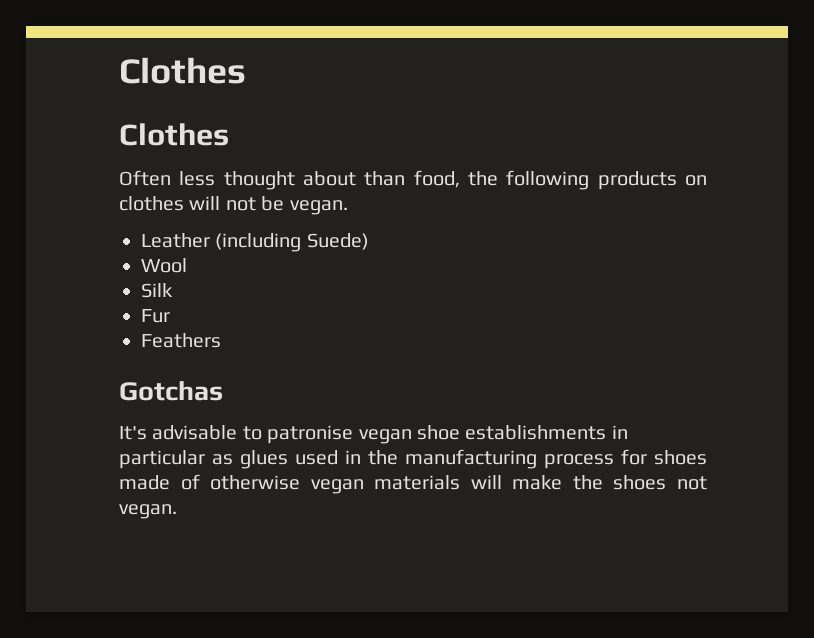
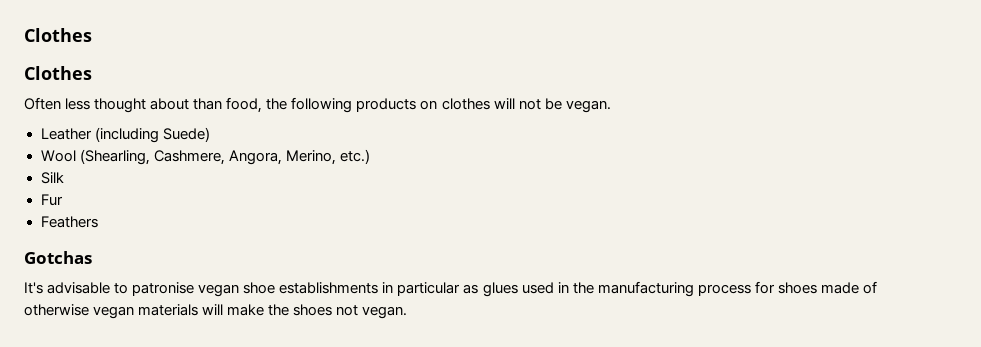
- Wool
+ Wool (Shearling, Cashmere, Angora, Merino, etc.)

